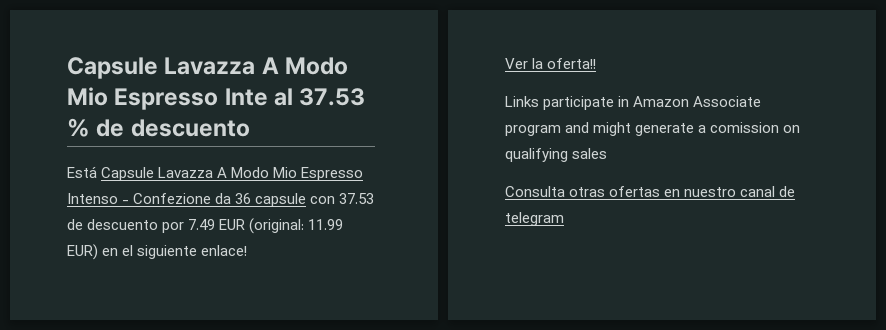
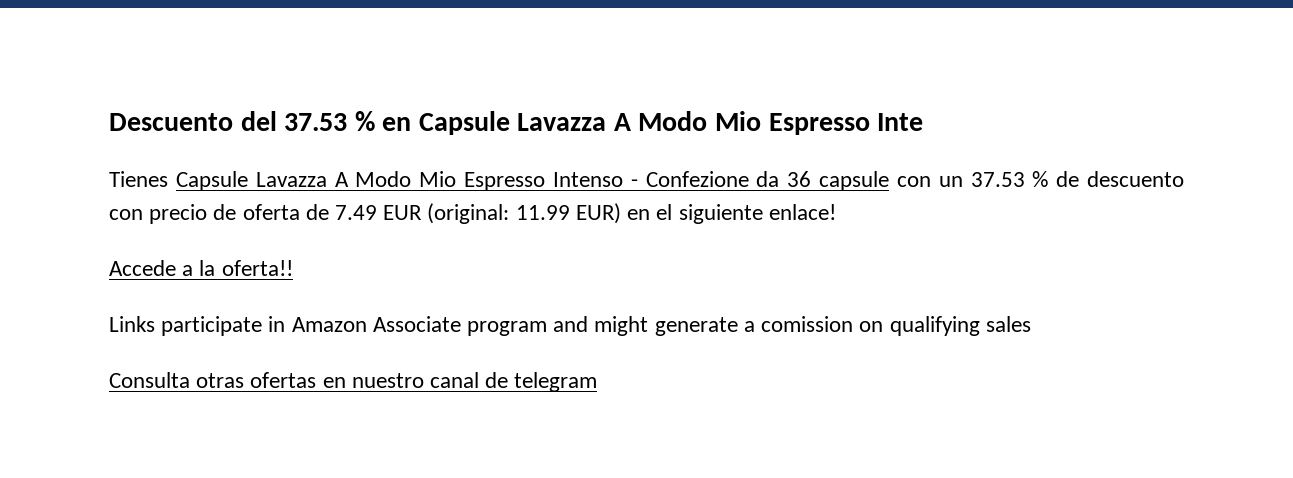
- Capsule Lavazza A Modo Mio Espresso Inte al 37.53 % de descuento
- Está Capsule Lavazza A Modo Mio Espresso Intenso - Confezione da 36 capsule con 37.53 de descuento por 7.49 EUR (original: 11.99 EUR) en el siguiente enlace!
+ Descuento del 37.53 % en Capsule Lavazza A Modo Mio Espresso Inte
+ Tienes Capsule Lavazza A Modo Mio Espresso Intenso - Confezione da 36 capsule con un 37.53 % de descuento con precio de oferta de 7.49 EUR (original: 11.99 EUR) en el siguiente enlace!
- Ver la oferta!!
+ Accede a la oferta!!

